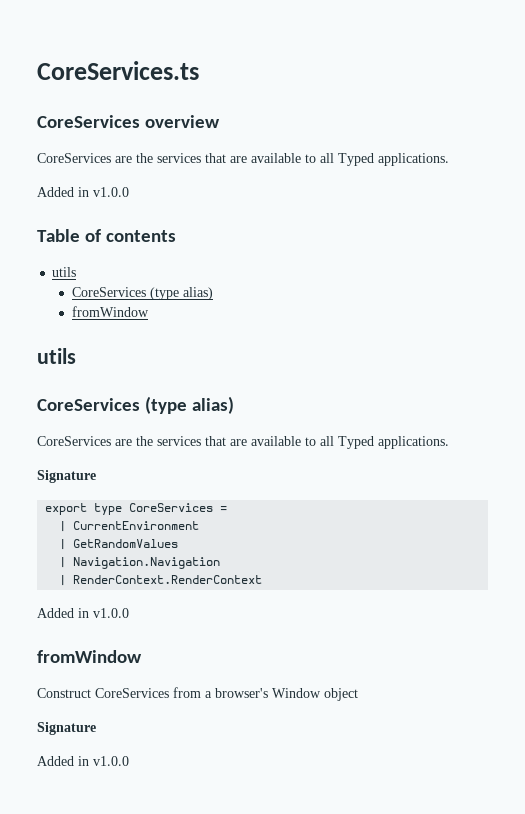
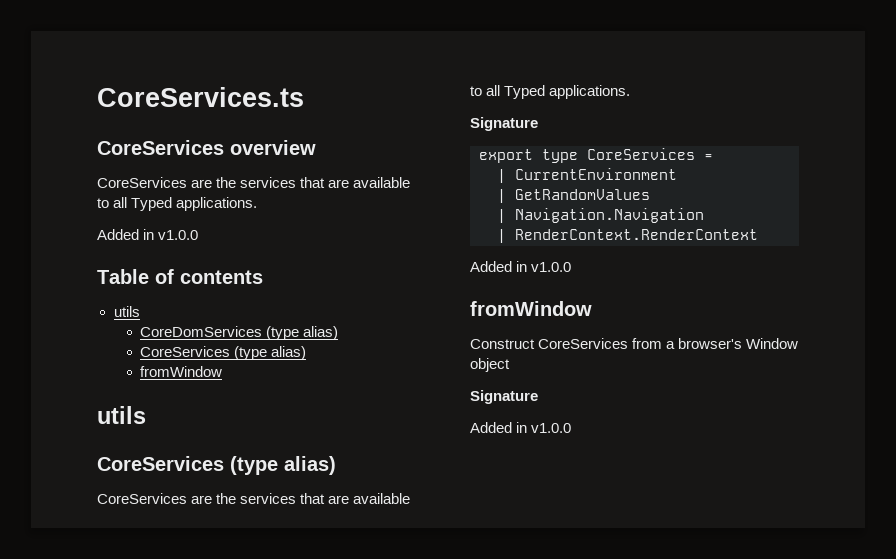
+ CoreDomServices (type alias)

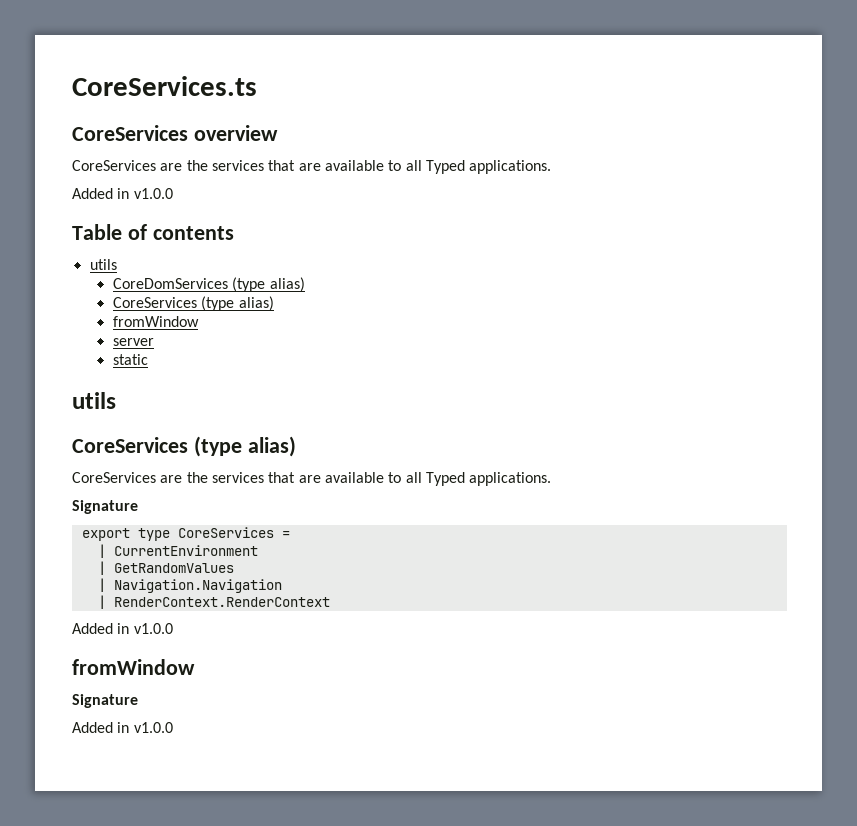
+ server
+ static
- Construct CoreServices from a browser's Window object

